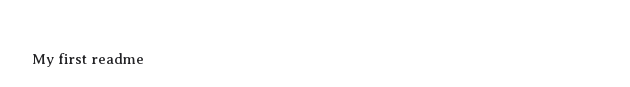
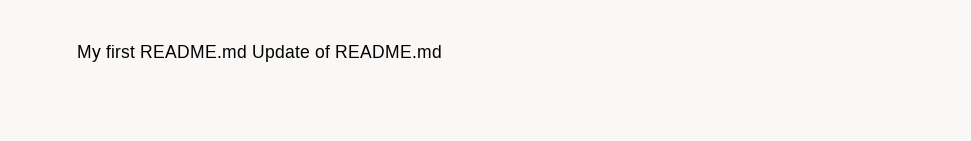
- My first readme
+ My first README.md Update of README.md

